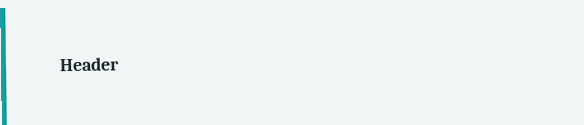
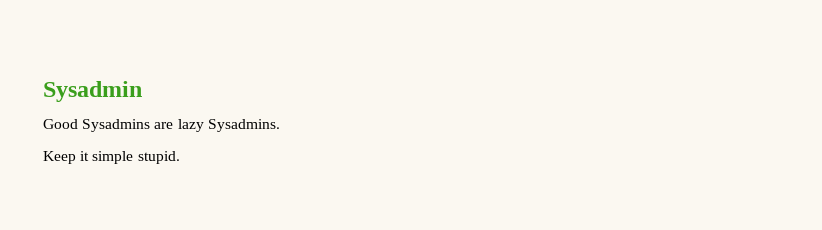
- Header
+ Sysadmin
+ Good Sysadmins are lazy Sysadmins.
+ Keep it simple stupid.

